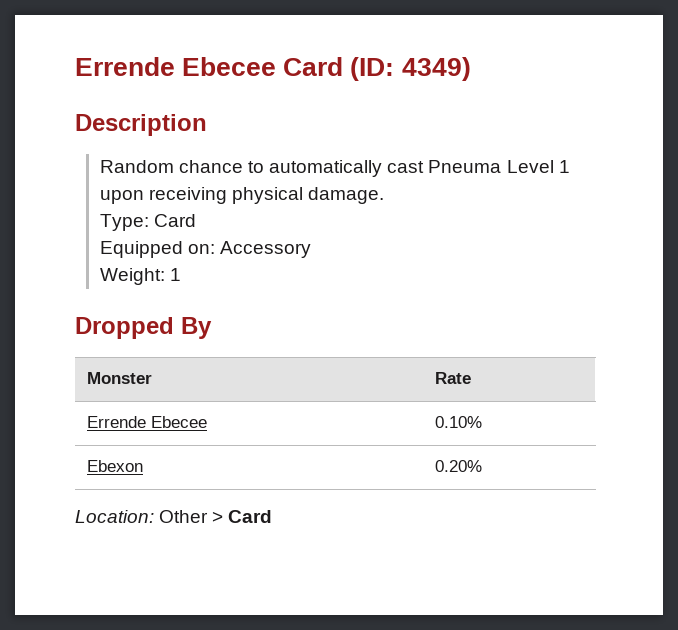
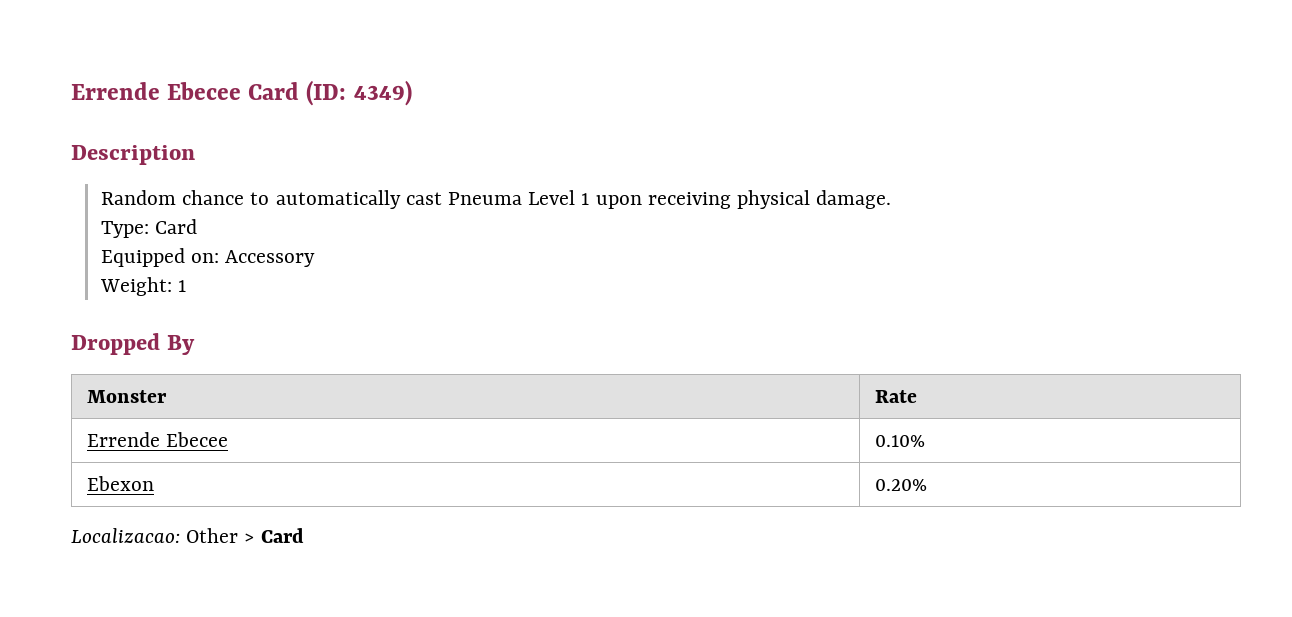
- Location: Other > Card
+ Localizacao: Other > Card

